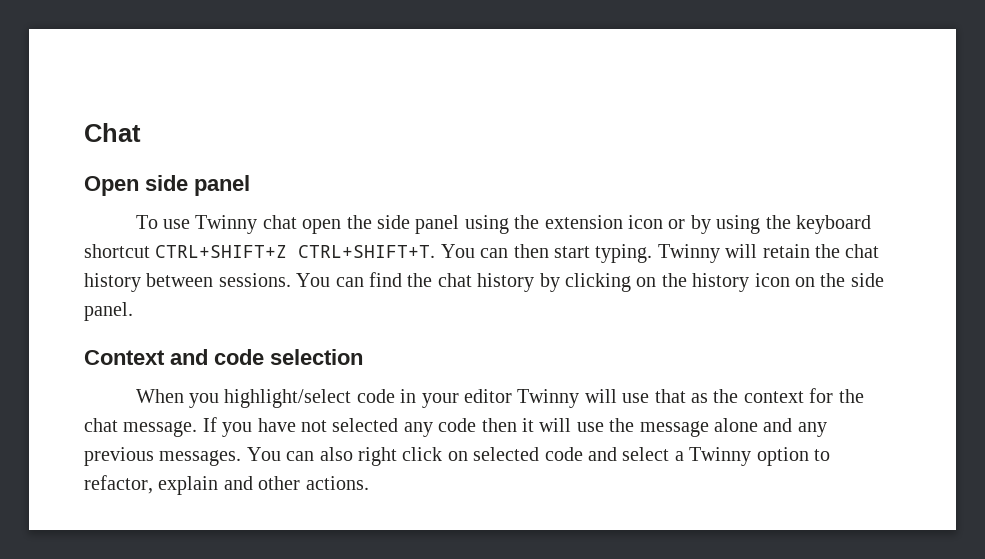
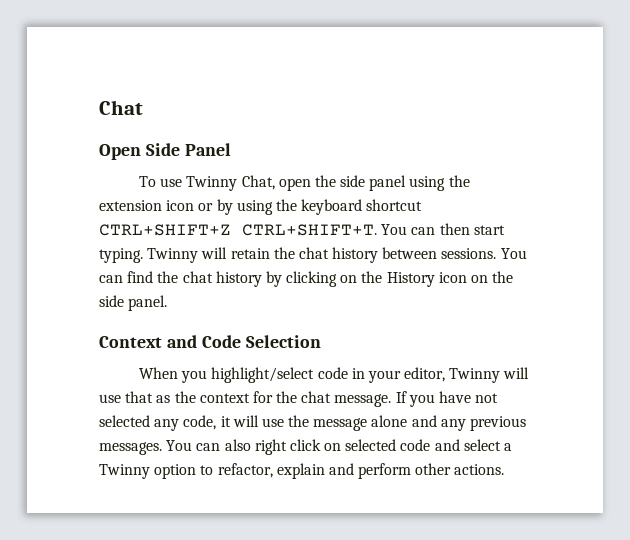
- Open side panel
+ Open Side Panel
- To use Twinny chat open the side panel using the extension icon or by using the keyboard shortcut CTRL+SHIFT+Z CTRL+SHIFT+T.
+ To use Twinny Chat, open the side panel using the extension icon or by using the keyboard shortcut CTRL+SHIFT+Z CTRL+SHIFT+T.
- You can find the chat history by clicking on the history icon on the side panel.
+ You can find the chat history by clicking on the History icon on the side panel.
- Context and code selection
+ Context and Code Selection
- When you highlight/select code in your editor Twinny will use that as the context for the chat message.
+ When you highlight/select code in your editor, Twinny will use that as the context for the chat message.
- If you have not selected any code then it will use the message alone and any previous messages.
+ If you have not selected any code, it will use the message alone and any previous messages.
- You can also right click on selected code and select a Twinny option to refactor, explain and other actions.
+ You can also right click on selected code and select a Twinny option to refactor, explain and perform other actions.

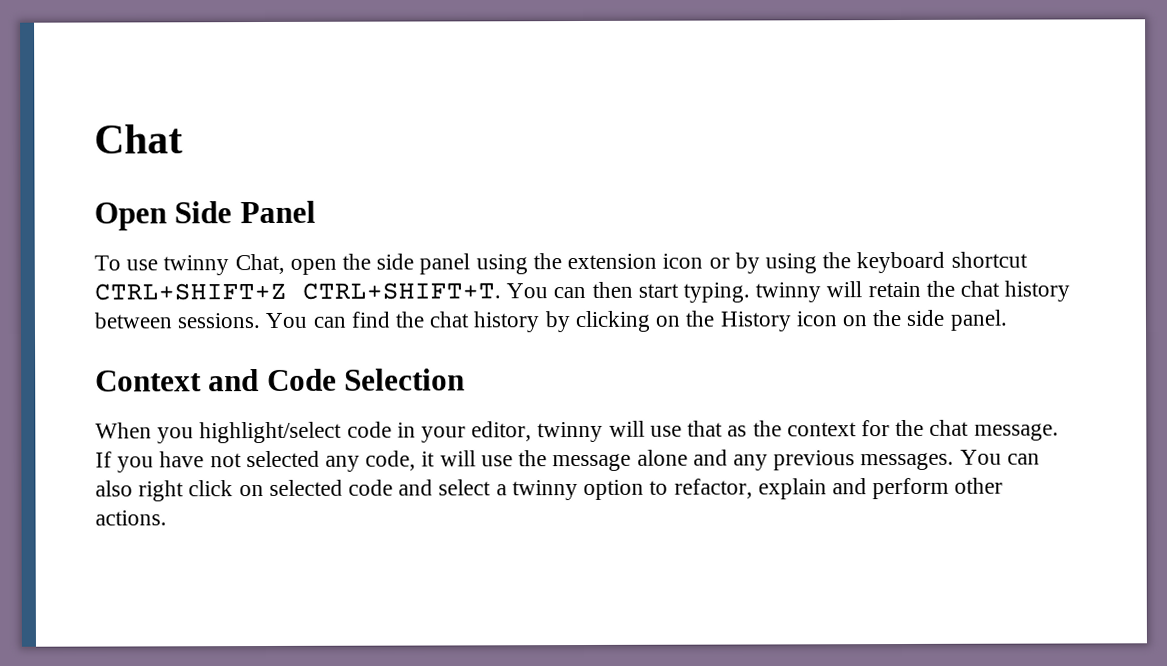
- To use Twinny Chat, open the side panel using the extension icon or by using the keyboard shortcut CTRL+SHIFT+Z CTRL+SHIFT+T.
+ To use twinny Chat, open the side panel using the extension icon or by using the keyboard shortcut CTRL+SHIFT+Z CTRL+SHIFT+T.
- You can then start typing. Twinny will retain the chat history between sessions.
+ You can then start typing. twinny will retain the chat history between sessions.
- When you highlight/select code in your editor, Twinny will use that as the context for the chat message.
+ When you highlight/select code in your editor, twinny will use that as the context for the chat message.
- You can also right click on selected code and select a Twinny option to refactor, explain and perform other actions.
+ You can also right click on selected code and select a twinny option to refactor, explain and perform other actions.

